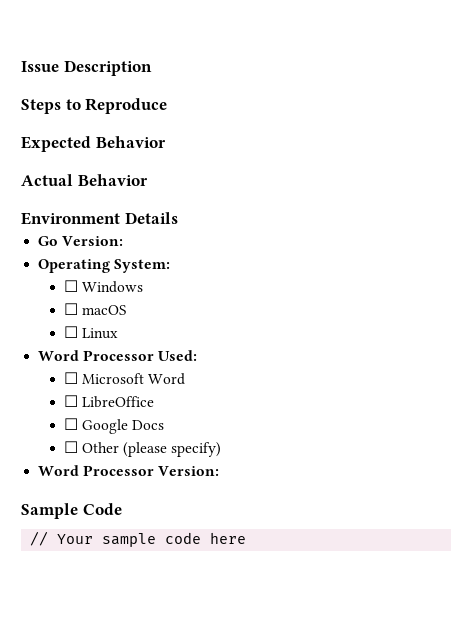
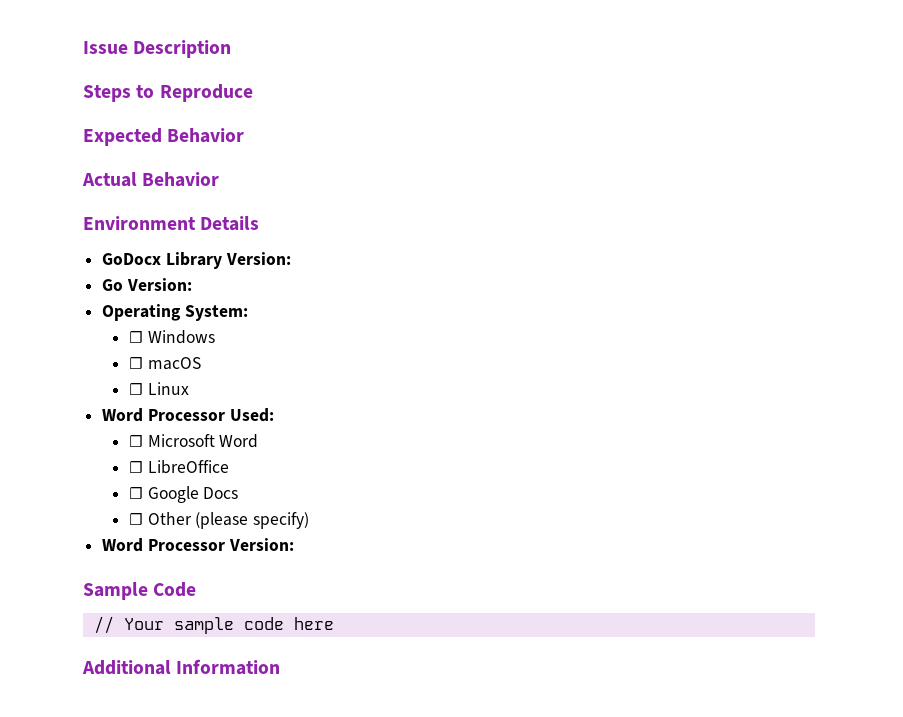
+ GoDocx Library Version:
+ Additional Information

